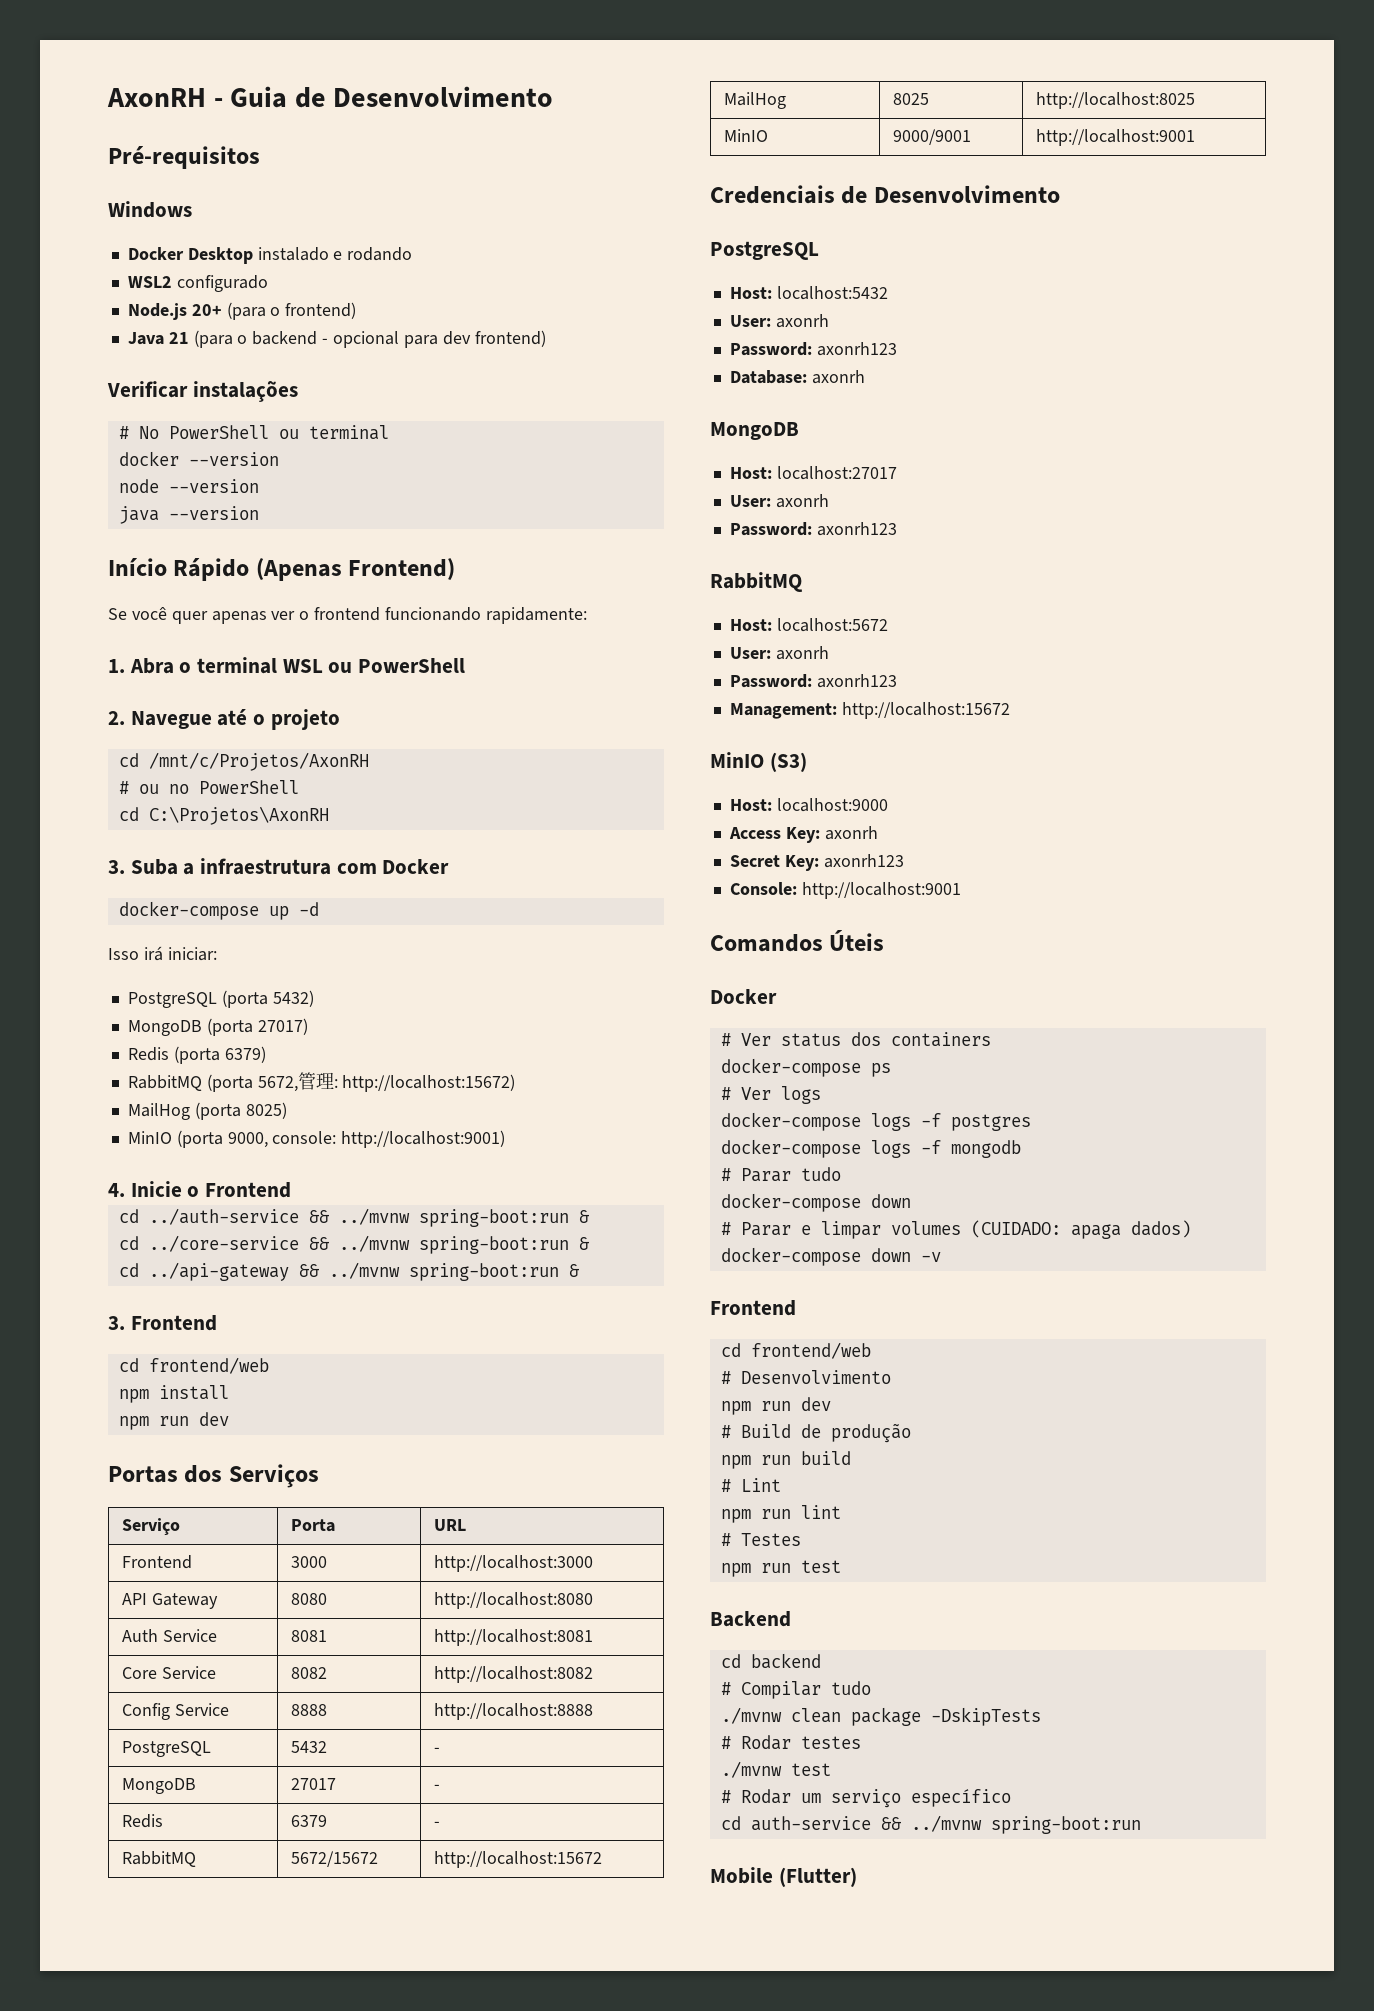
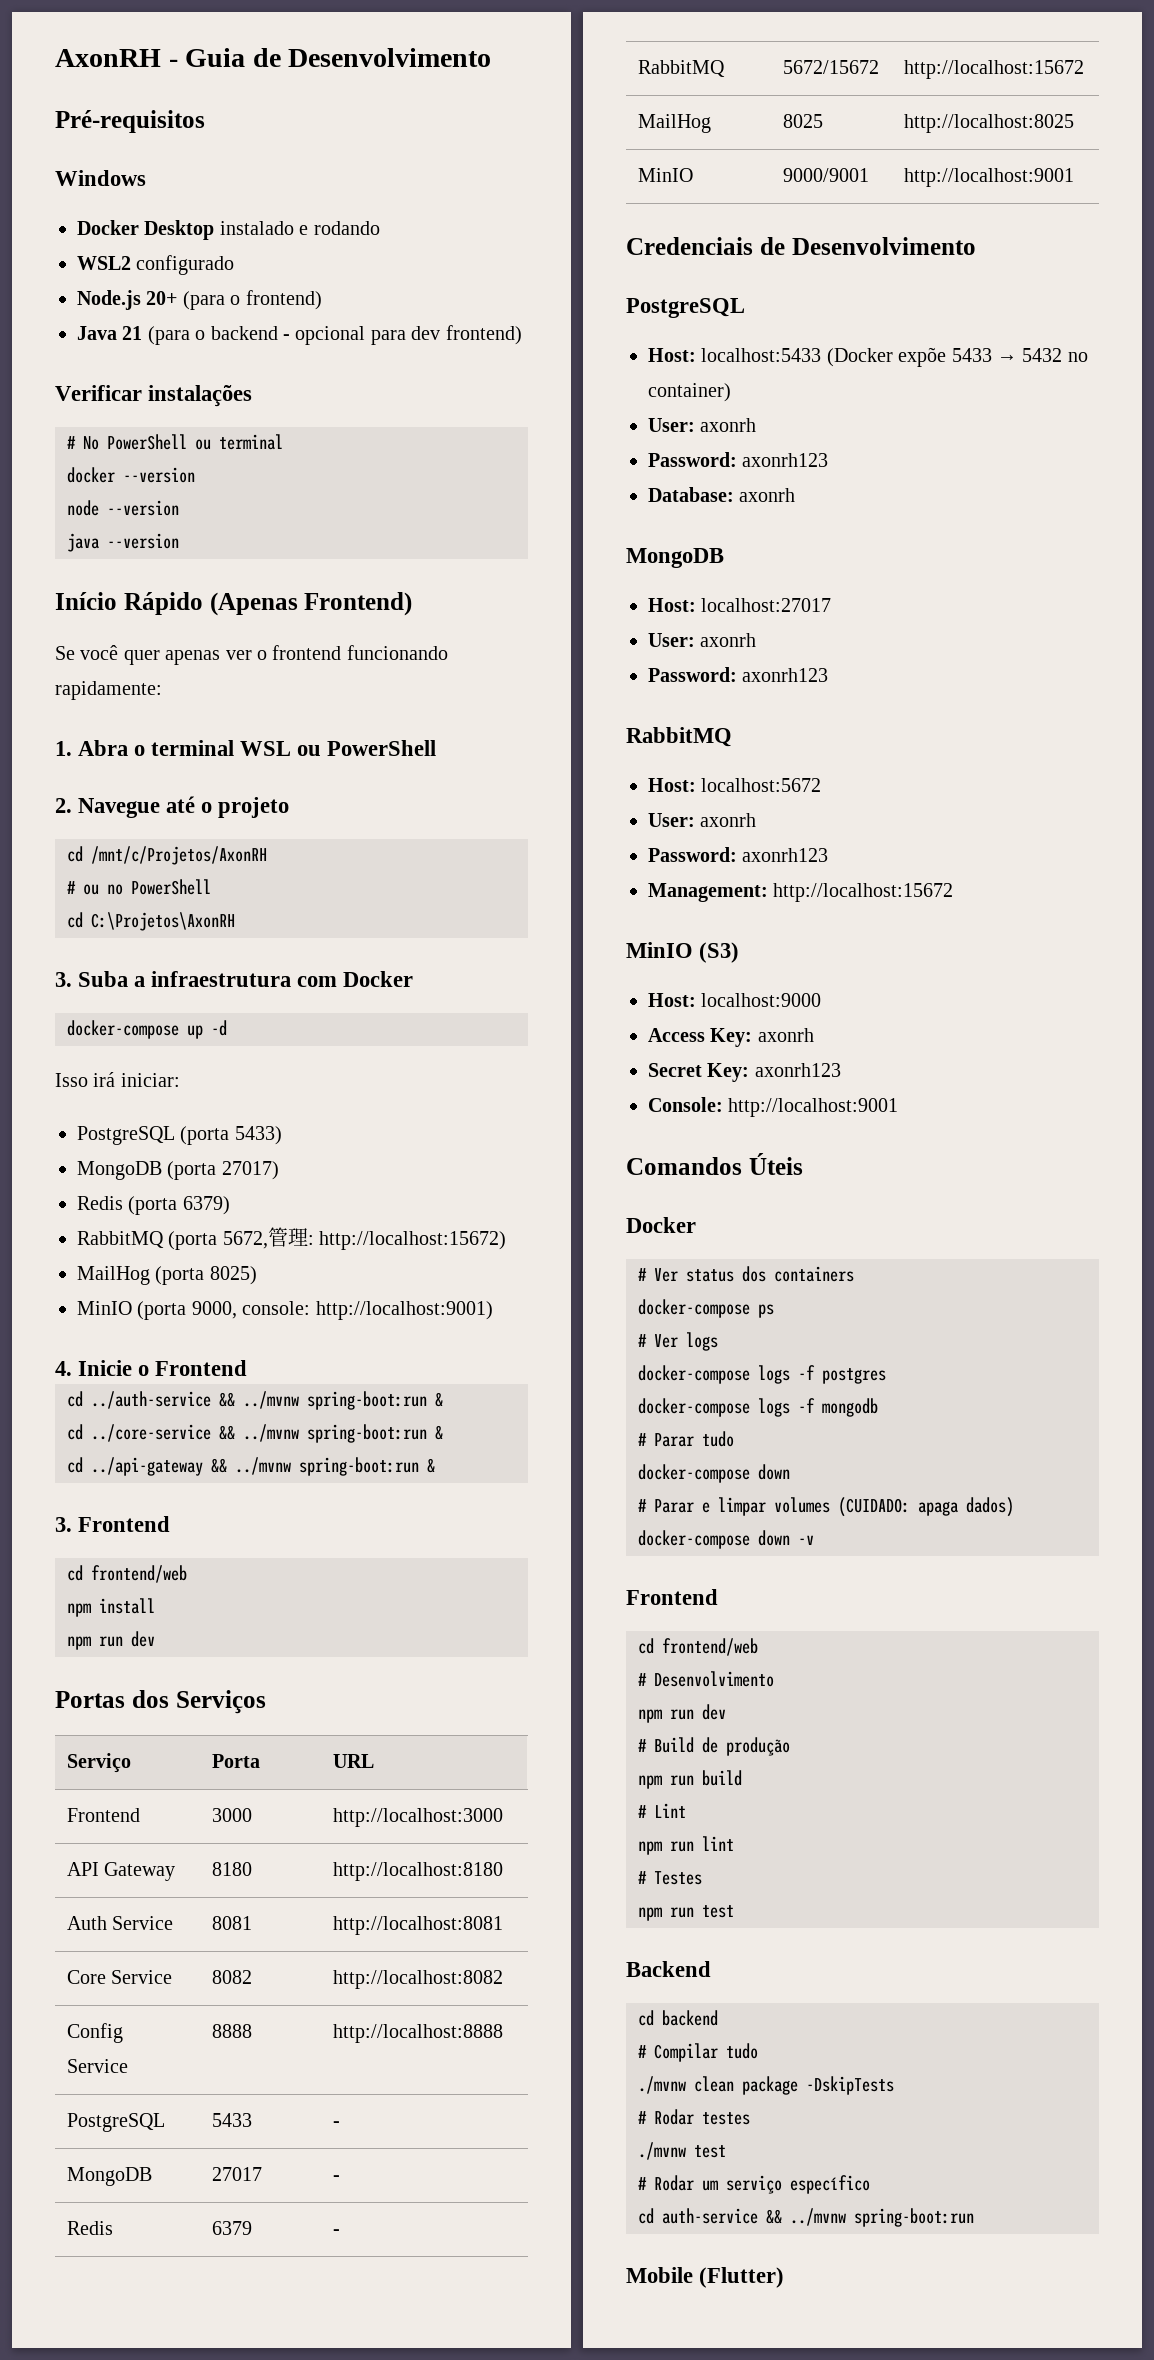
- PostgreSQL (porta 5432)
+ PostgreSQL (porta 5433)
- API Gateway | 8080 | http://localhost:8080
+ API Gateway | 8180 | http://localhost:8180
- PostgreSQL | 5432 | -
+ PostgreSQL | 5433 | -
- Host: localhost:5432
+ Host: localhost:5433 (Docker expõe 5433 → 5432 no container)

